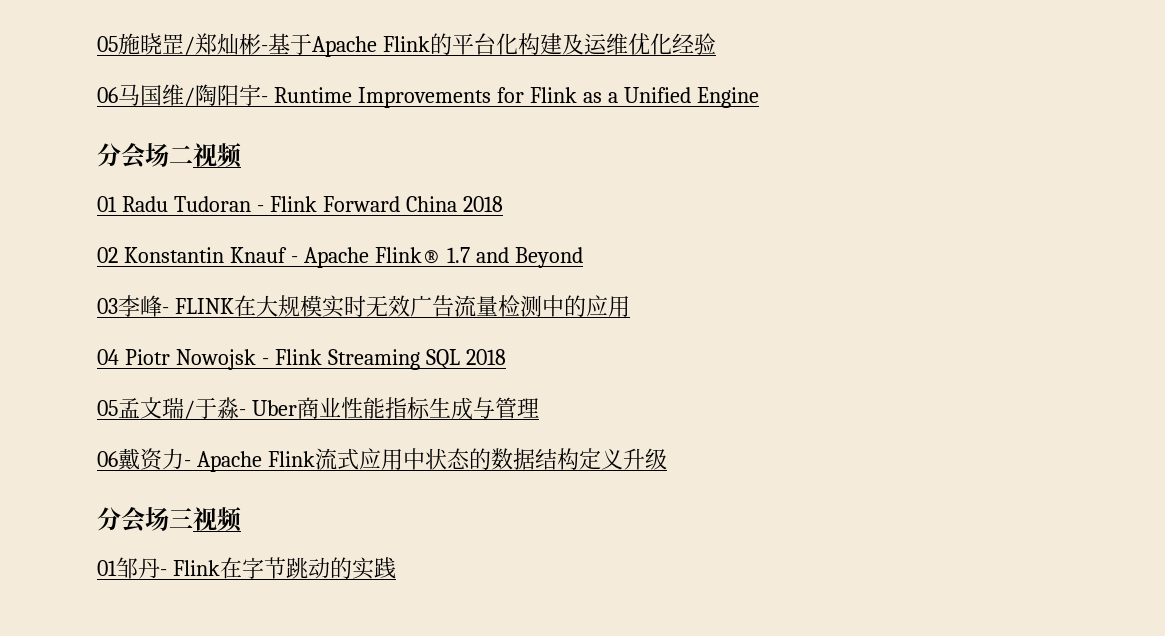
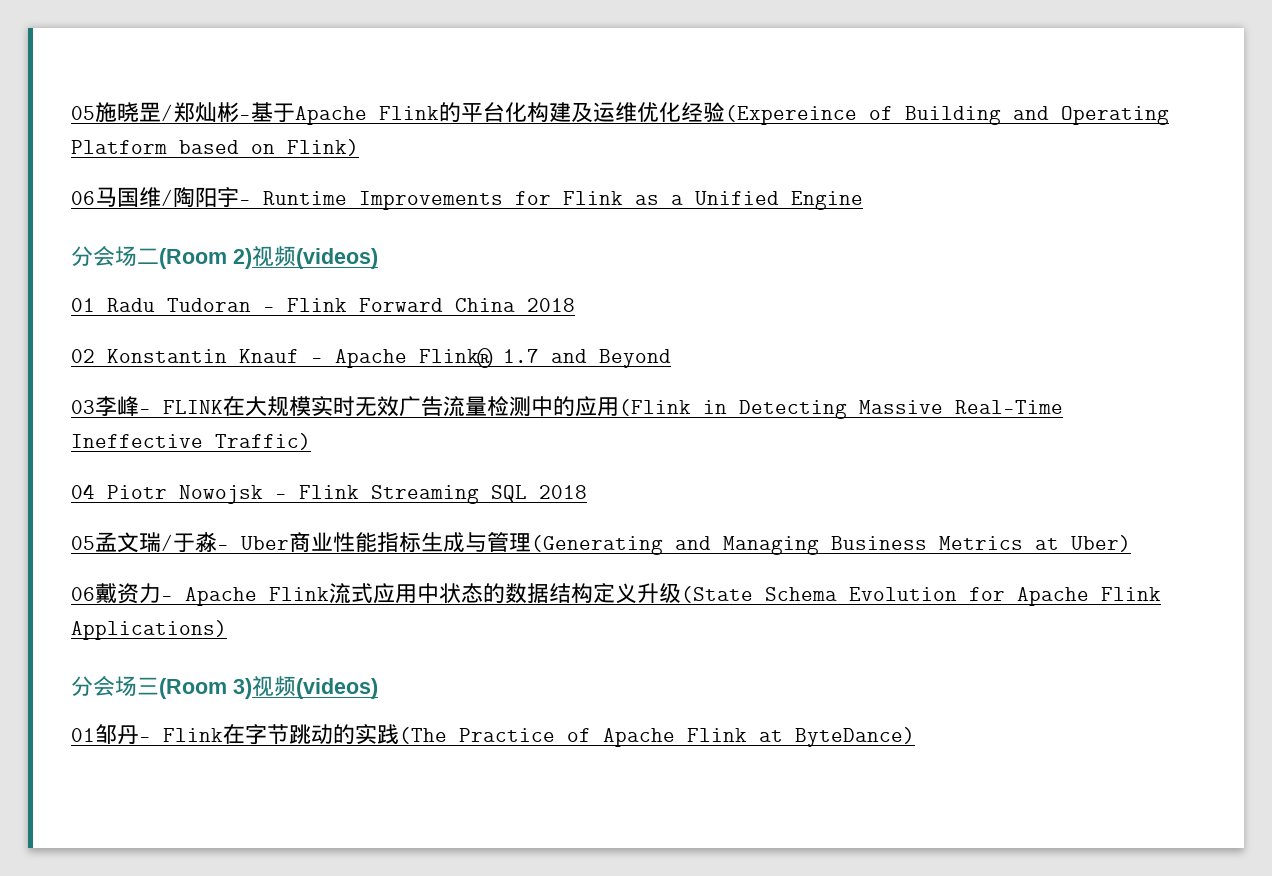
- 05施晓罡/郑灿彬-基于Apache Flink的平台化构建及运维优化经验
+ 05施晓罡/郑灿彬-基于Apache Flink的平台化构建及运维优化经验(Expereince of Building and Operating Platform based on Flink)
- 分会场二视频
+ 分会场二(Room 2)视频(videos)
- 03李峰- FLINK在大规模实时无效广告流量检测中的应用
+ 03李峰- FLINK在大规模实时无效广告流量检测中的应用(Flink in Detecting Massive Real-Time Ineffective Traffic)
- 05孟文瑞/于淼- Uber商业性能指标生成与管理
+ 05孟文瑞/于淼- Uber商业性能指标生成与管理(Generating and Managing Business Metrics at Uber)
- 06戴资力- Apache Flink流式应用中状态的数据结构定义升级
+ 06戴资力- Apache Flink流式应用中状态的数据结构定义升级(State Schema Evolution for Apache Flink Applications)
- 分会场三视频
+ 分会场三(Room 3)视频(videos)
- 01邹丹- Flink在字节跳动的实践
+ 01邹丹- Flink在字节跳动的实践(The Practice of Apache Flink at ByteDance)

